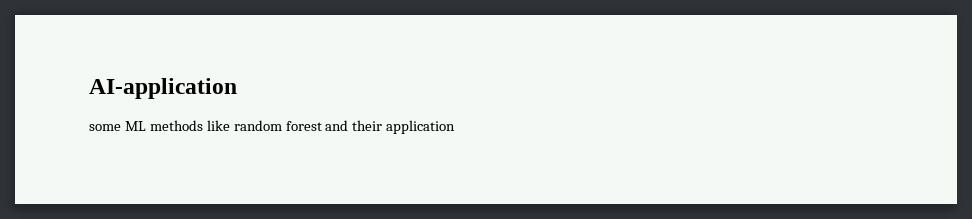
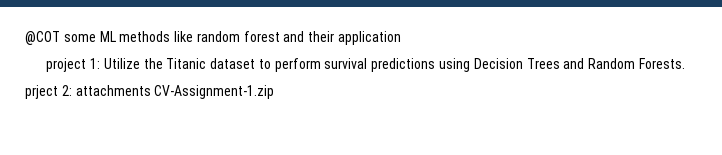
- AI-application
- some ML methods like random forest and their application
+ @COT some ML methods like random forest and their application
+ project 1: Utilize the Titanic dataset to perform survival predictions using Decision Trees and Random Forests.
+ prject 2: attachments CV-Assignment-1.zip

